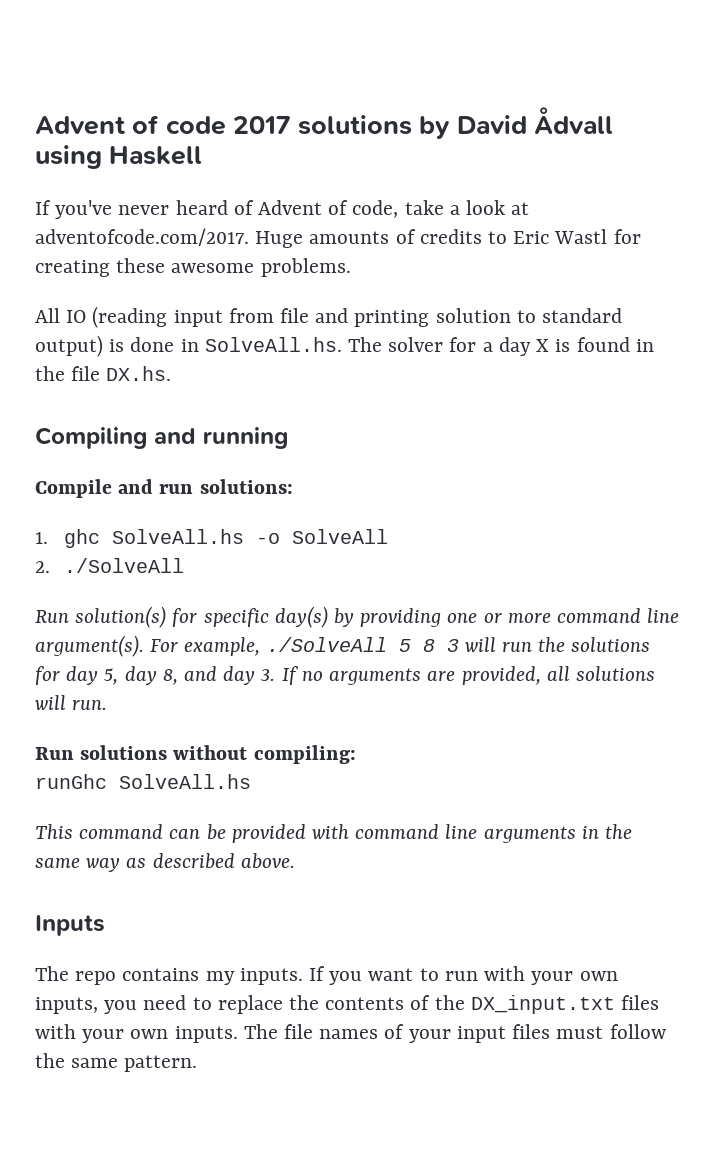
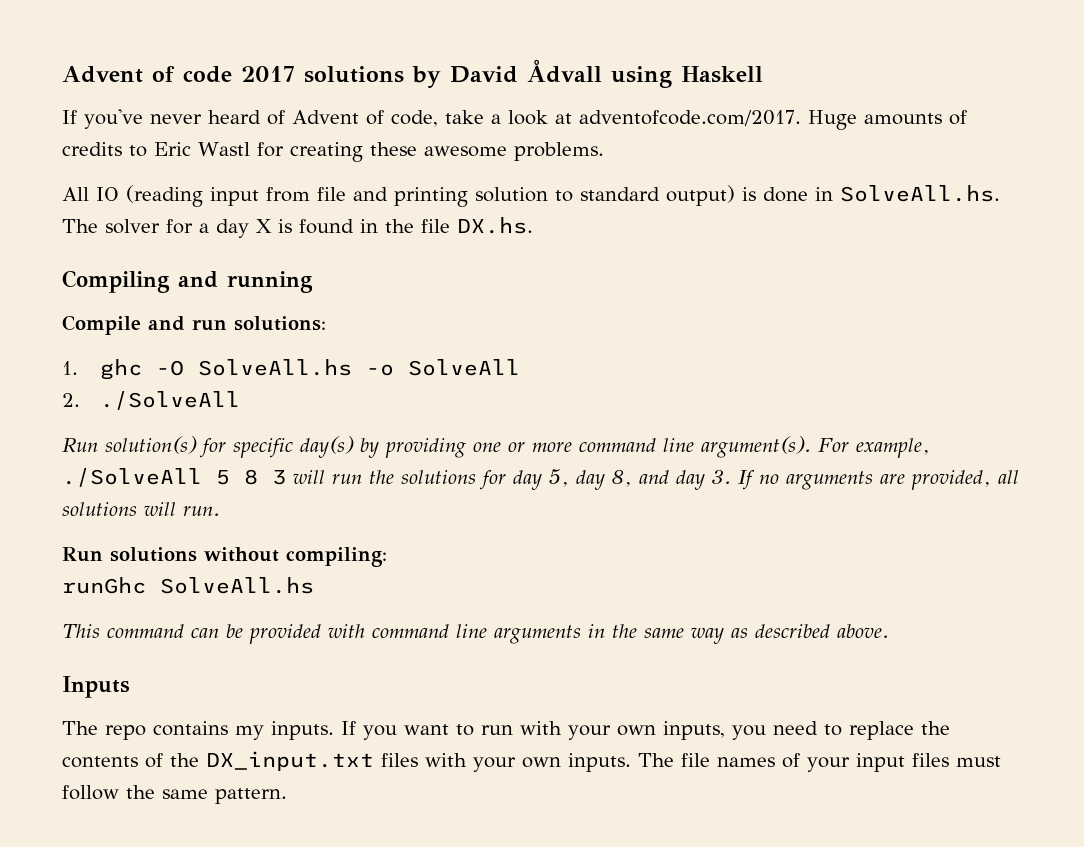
- 1. ghc SolveAll.hs -o SolveAll
+ 1. ghc -O SolveAll.hs -o SolveAll

